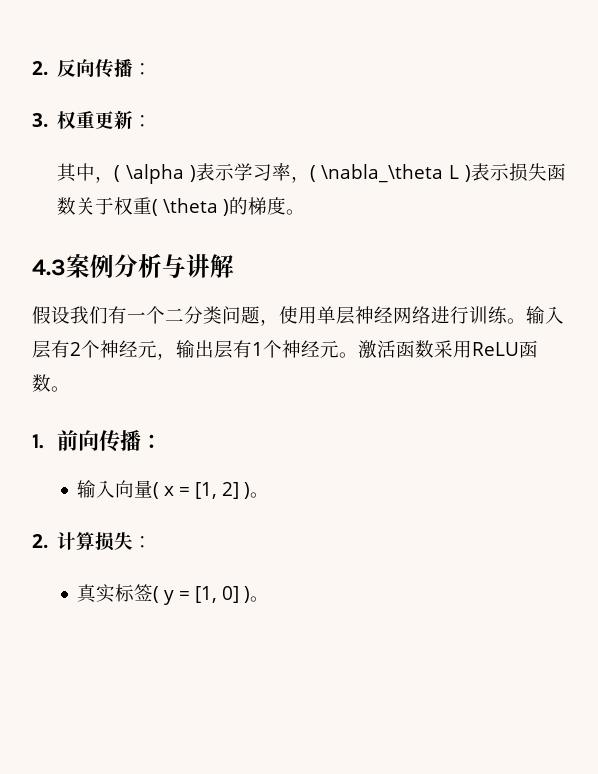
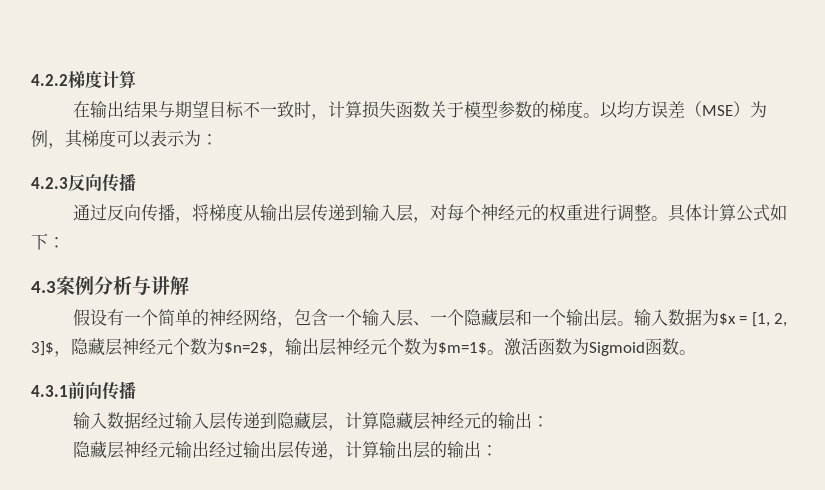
- 2.反向传播：
- 3.权重更新：
- 其中，( \alpha )表示学习率，( \nabla_\theta L )表示损失函数关于权重( \theta )的梯度。
+ 4.2.2梯度计算
+ 在输出结果与期望目标不一致时，计算损失函数关于模型参数的梯度。以均方误差（MSE）为例，其梯度可以表示为：
+ 4.2.3反向传播
+ 通过反向传播，将梯度从输出层传递到输入层，对每个神经元的权重进行调整。具体计算公式如下：
- 假设我们有一个二分类问题，使用单层神经网络进行训练。输入层有2个神经元，输出层有1个神经元。
+ 假设有一个简单的神经网络，包含一个输入层、一个隐藏层和一个输出层。输入数据为$x = [1, 2, 3]$，隐藏层神经元个数为$n=2$，输出层神经元个数为$m=1$。
- 激活函数采用ReLU函数。
+ 激活函数为Sigmoid函数。
- 1.前向传播：
- 输入向量( x = [1, 2] )。
- 2.计算损失：
- 真实标签( y = [1, 0] )。
+ 4.3.1前向传播
+ 输入数据经过输入层传递到隐藏层，计算隐藏层神经元的输出：
+ 隐藏层神经元输出经过输出层传递，计算输出层的输出：

